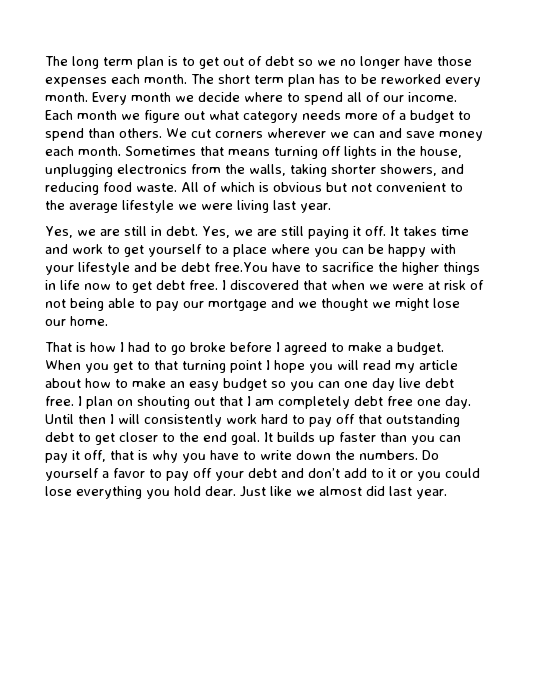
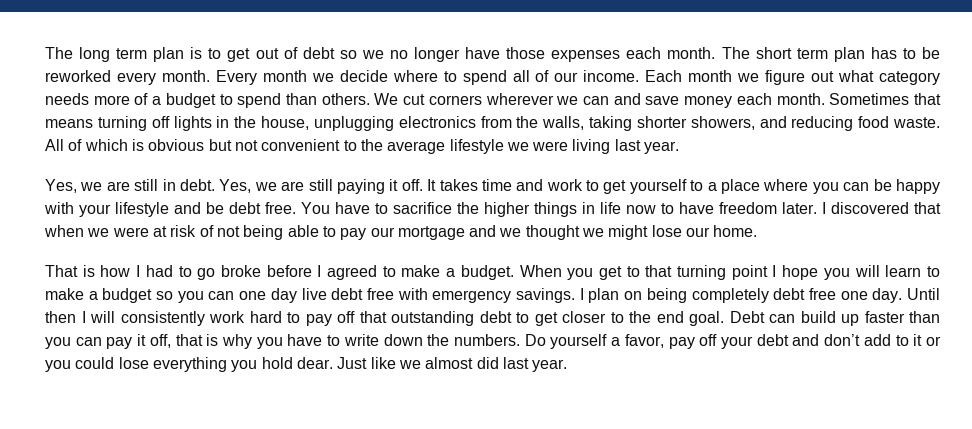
- It takes time and work to get yourself to a place where you can be happy with your lifestyle and be debt free.You have to sacrifice the higher things in life now to get debt free.
+ It takes time and work to get yourself to a place where you can be happy with your lifestyle and be debt free. You have to sacrifice the higher things in life now to have freedom later.
- When you get to that turning point I hope you will read my article about how to make an easy budget so you can one day live debt free. I plan on shouting out that I am completely debt free one day.
+ When you get to that turning point I hope you will learn to make a budget so you can one day live debt free with emergency savings. I plan on being completely debt free one day.
- It builds up faster than you can pay it off, that is why you have to write down the numbers.
+ Debt can build up faster than you can pay it off, that is why you have to write down the numbers.
- Do yourself a favor to pay off your debt and don’t add to it or you could lose everything you hold dear.
+ Do yourself a favor, pay off your debt and don’t add to it or you could lose everything you hold dear.

